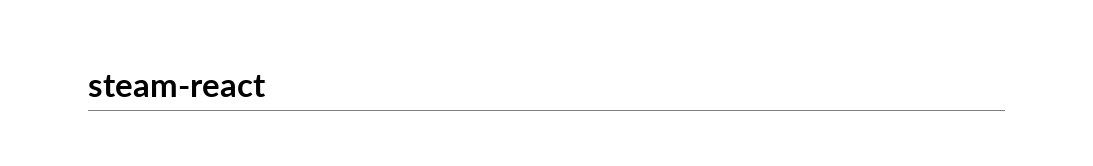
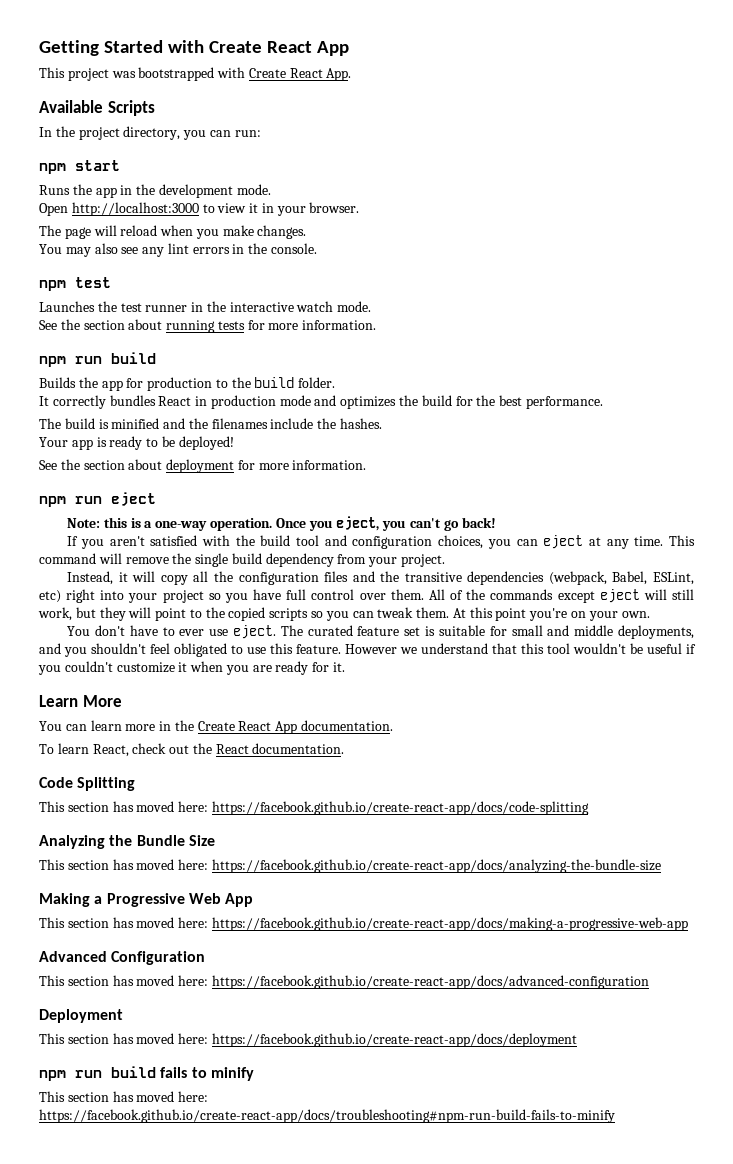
- steam-react
+ Getting Started with Create React App
+ This project was bootstrapped with Create React App.
+ Available Scripts
+ In the project directory, you can run:
+ npm start
+ Runs the app in the development mode.
+ Open http://localhost:3000 to view it in your browser.
+ The page will reload when you make changes.
+ You may also see any lint errors in the console.
+ npm test
+ Launches the test runner in the interactive watch mode.
+ See the section about running tests for more information.
+ npm run build
+ Builds the app for production to the build folder.
+ It correctly bundles React in production mode and optimizes the build for the best performance.
+ The build is minified and the filenames include the hashes.
+ Your app is ready to be deployed!
+ See the section about deployment for more information.
+ npm run eject
+ Note: this is a one-way operation. Once you eject, you can't go back!
+ If you aren't satisfied with the build tool and configuration choices, you can eject at any time. This command will remove the single build dependency from your project.
+ Instead, it will copy all the configuration files and the transitive dependencies (webpack, Babel, ESLint, etc) right into your project so you have full control over them. All of the commands except eject will still work, but they will point to the copied scripts so you can tweak them. At this point you're on your own.
+ You don't have to ever use eject. The curated feature set is suitable for small and middle deployments, and you shouldn't feel obligated to use this feature. However we understand that this tool wouldn't be useful if you couldn't customize it when you are ready for it.
+ Learn More
+ You can learn more in the Create React App documentation.
+ To learn React, check out the React documentation.
+ Code Splitting
+ This section has moved here: https://facebook.github.io/create-react-app/docs/code-splitting
+ Analyzing the Bundle Size
+ This section has moved here: https://facebook.github.io/create-react-app/docs/analyzing-the-bundle-size
+ Making a Progressive Web App
+ This section has moved here: https://facebook.github.io/create-react-app/docs/making-a-progressive-web-app
+ Advanced Configuration
+ This section has moved here: https://facebook.github.io/create-react-app/docs/advanced-configuration
+ Deployment
+ This section has moved here: https://facebook.github.io/create-react-app/docs/deployment
+ npm run build fails to minify
+ This section has moved here: https://facebook.github.io/create-react-app/docs/troubleshooting#npm-run-build-fails-to-minify

